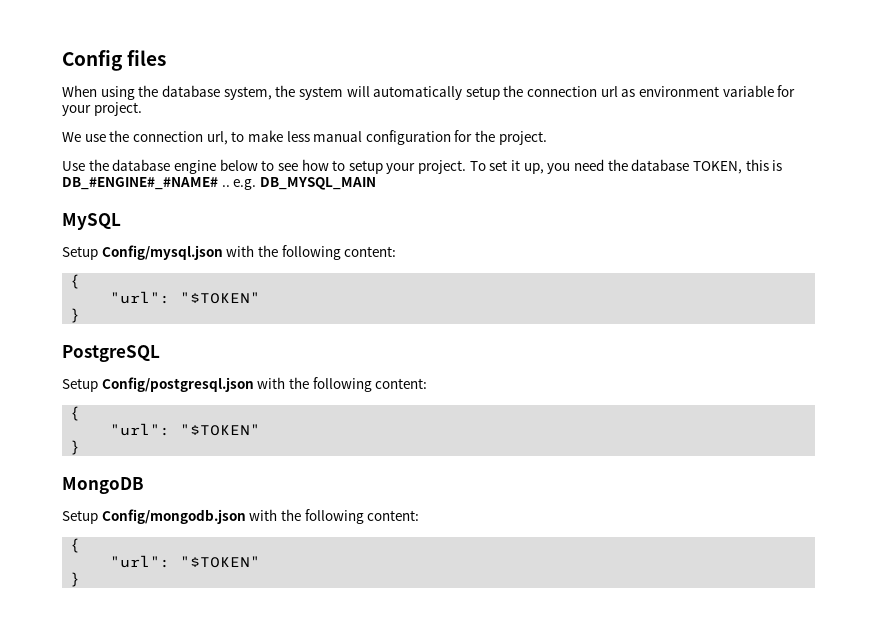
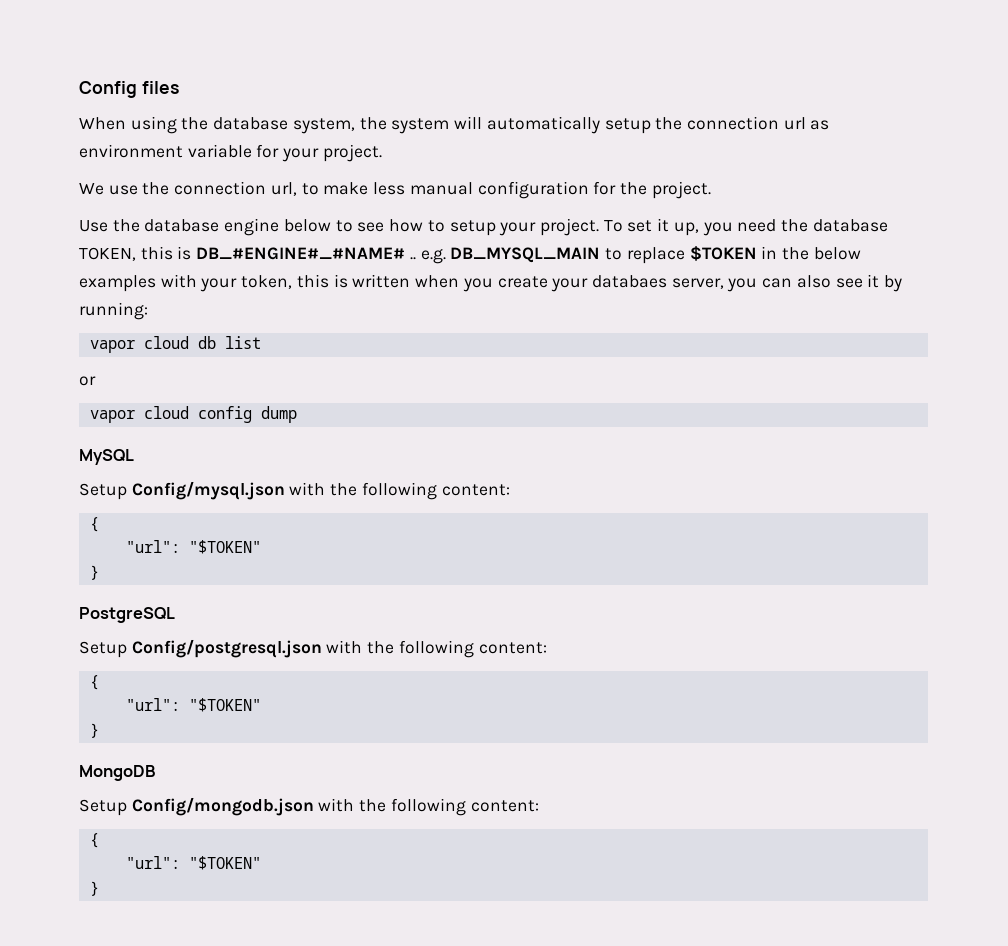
- To set it up, you need the database TOKEN, this is DB_#ENGINE#_#NAME# .. e.g. DB_MYSQL_MAIN
+ To set it up, you need the database TOKEN, this is DB_#ENGINE#_#NAME# .. e.g. DB_MYSQL_MAIN to replace $TOKEN in the below examples with your token, this is written when you create your databaes server, you can also see it by running:
+ vapor cloud db list
+ or
+ vapor cloud config dump

